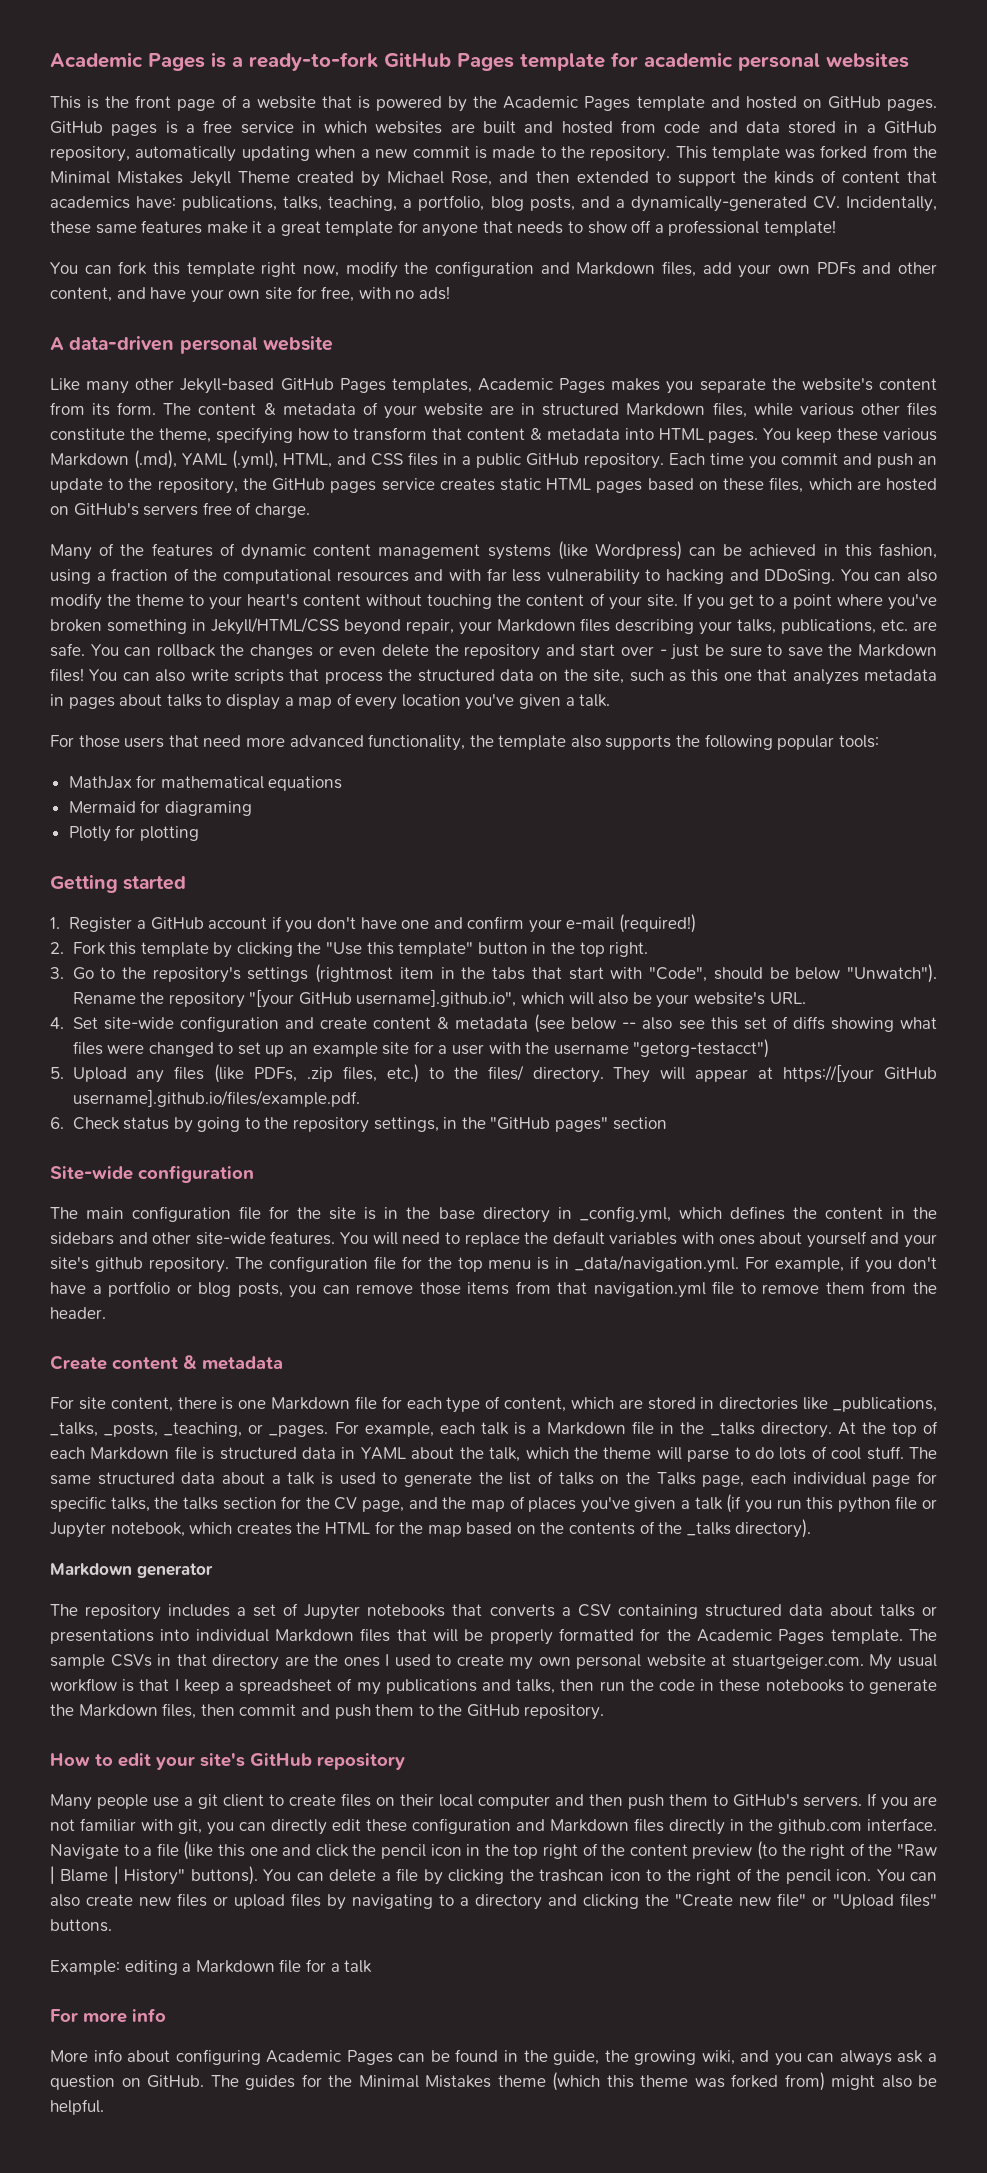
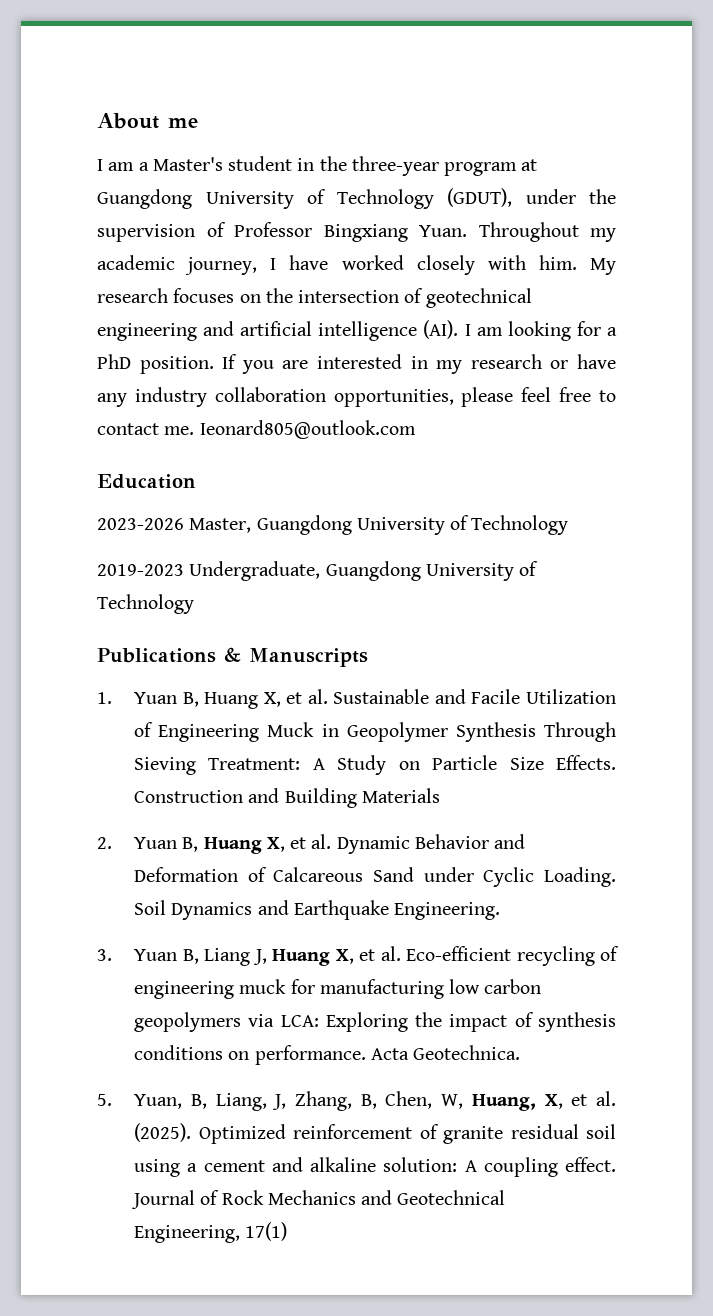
- Academic Pages is a ready-to-fork GitHub Pages template for academic personal websites
- This is the front page of a website that is powered by the Academic Pages template and hosted on GitHub pages. GitHub pages is a free service in which websites are built and hosted from code and data stored in a GitHub repository, automatically updating when a new commit is made to the repository. This template was forked from the Minimal Mistakes Jekyll Theme created by Michael Rose, and then extended to support the kinds of content that academics have: publications, talks, teaching, a portfolio, blog posts, and a dynamically-generated CV. Incidentally, these same features make it a great template for anyone that needs to show off a professional template!
- You can fork this template right now, modify the configuration and Markdown files, add your own PDFs and other content, and have your own site for free, with no ads!
- A data-driven personal website
- Like many other Jekyll-based GitHub Pages templates, Academic Pages makes you separate the website's content from its form. The content & metadata of your website are in structured Markdown files, while various other files constitute the theme, specifying how to transform that content & metadata into HTML pages. You keep these various Markdown (.md), YAML (.yml), HTML, and CSS files in a public GitHub repository. Each time you commit and push an update to the repository, the GitHub pages service creates static HTML pages based on these files, which are hosted on GitHub's servers free of charge.
- Many of the features of dynamic content management systems (like Wordpress) can be achieved in this fashion, using a fraction of the computational resources and with far less vulnerability to hacking and DDoSing. You can also modify the theme to your heart's content without touching the content of your site. If you get to a point where you've broken something in Jekyll/HTML/CSS beyond repair, your Markdown files describing your talks, publications, etc. are safe. You can rollback the changes or even delete the repository and start over - just be sure to save the Markdown files! You can also write scripts that process the structured data on the site, such as this one that analyzes metadata in pages about talks to display a map of every location you've given a talk.
- For those users that need more advanced functionality, the template also supports the following popular tools:
- MathJax for mathematical equations
- Mermaid for diagraming
- Plotly for plotting
- Getting started
- 1. Register a GitHub account if you don't have one and confirm your e-mail (required!)
- 2. Fork this template by clicking the "Use this template" button in the top right.
- 3. Go to the repository's settings (rightmost item in the tabs that start with "Code", should be below "Unwatch"). Rename the repository "[your GitHub username].github.io", which will also be your website's URL.
- 4. Set site-wide configuration and create content & metadata (see below -- also see this set of diffs showing what files were changed to set up an example site for a user with the username "getorg-testacct")
- 5. Upload any files (like PDFs, .zip files, etc.) to the files/ directory. They will appear at https://[your GitHub username].github.io/files/example.pdf.
- 6. Check status by going to the repository settings, in the "GitHub pages" section
- Site-wide configuration
- The main configuration file for the site is in the base directory in _config.yml, which defines the content in the sidebars and other site-wide features. You will need to replace the default variables with ones about yourself and your site's github repository. The configuration file for the top menu is in _data/navigation.yml. For example, if you don't have a portfolio or blog posts, you can remove those items from that navigation.yml file to remove them from the header.
- Create content & metadata
- For site content, there is one Markdown file for each type of content, which are stored in directories like _publications, _talks, _posts, _teaching, or _pages. For example, each talk is a Markdown file in the _talks directory. At the top of each Markdown file is structured data in YAML about the talk, which the theme will parse to do lots of cool stuff. The same structured data about a talk is used to generate the list of talks on the Talks page, each individual page for specific talks, the talks section for the CV page, and the map of places you've given a talk (if you run this python file or Jupyter notebook, which creates the HTML for the map based on the contents of the _talks directory).
- Markdown generator
- The repository includes a set of Jupyter notebooks that converts a CSV containing structured data about talks or presentations into individual Markdown files that will be properly formatted for the Academic Pages template. The sample CSVs in that directory are the ones I used to create my own personal website at stuartgeiger.com. My usual workflow is that I keep a spreadsheet of my publications and talks, then run the code in these notebooks to generate the Markdown files, then commit and push them to the GitHub repository.
- How to edit your site's GitHub repository
- Many people use a git client to create files on their local computer and then push them to GitHub's servers. If you are not familiar with git, you can directly edit these configuration and Markdown files directly in the github.com interface. Navigate to a file (like this one and click the pencil icon in the top right of the content preview (to the right of the "Raw | Blame | History" buttons). You can delete a file by clicking the trashcan icon to the right of the pencil icon. You can also create new files or upload files by navigating to a directory and clicking the "Create new file" or "Upload files" buttons.
- Example: editing a Markdown file for a talk
- For more info
- More info about configuring Academic Pages can be found in the guide, the growing wiki, and you can always ask a question on GitHub. The guides for the Minimal Mistakes theme (which this theme was forked from) might also be helpful.
+ About me
+ I am a Master's student in the three-year program at Guangdong University of Technology (GDUT), under the supervision of Professor Bingxiang Yuan. Throughout my academic journey, I have worked closely with him. My research focuses on the intersection of geotechnical engineering and artificial intelligence (AI). I am looking for a PhD position. If you are interested in my research or have any industry collaboration opportunities, please feel free to contact me. Ieonard805@outlook.com
+ Education
+ 2023-2026 Master, Guangdong University of Technology
+ 2019-2023 Undergraduate, Guangdong University of Technology
+ Publications & Manuscripts
+ 1. Yuan B, Huang X, et al. Sustainable and Facile Utilization of Engineering Muck in Geopolymer Synthesis Through Sieving Treatment: A Study on Particle Size Effects. Construction and Building Materials
+ 2. Yuan B, Huang X, et al. Dynamic Behavior and Deformation of Calcareous Sand under Cyclic Loading. Soil Dynamics and Earthquake Engineering.
+ 3. Yuan B, Liang J, Huang X, et al. Eco-efficient recycling of engineering muck for manufacturing low carbon geopolymers via LCA: Exploring the impact of synthesis conditions on performance. Acta Geotechnica.
+ 5. Yuan, B, Liang, J, Zhang, B, Chen, W, Huang, X, et al. (2025). Optimized reinforcement of granite residual soil using a cement and alkaline solution: A coupling effect. Journal of Rock Mechanics and Geotechnical Engineering, 17(1)

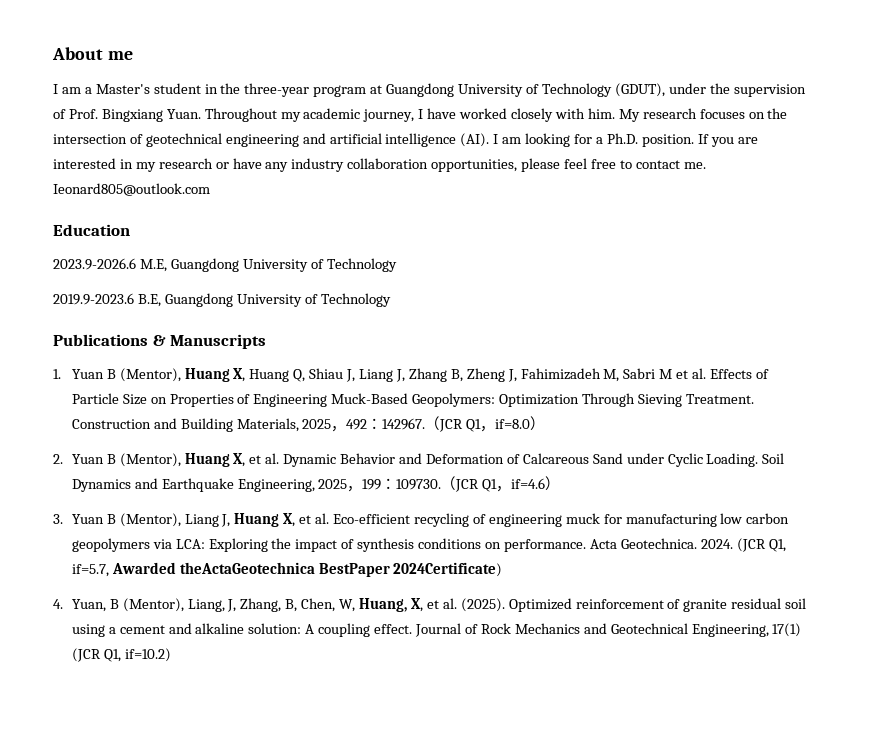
- I am a Master's student in the three-year program at Guangdong University of Technology (GDUT), under the supervision of Professor Bingxiang Yuan.
+ I am a Master's student in the three-year program at Guangdong University of Technology (GDUT), under the supervision of Prof. Bingxiang Yuan.
- My research focuses on the intersection of geotechnical engineering and artificial intelligence (AI). I am looking for a PhD position.
+ My research focuses on the intersection of geotechnical engineering and artificial intelligence (AI). I am looking for a Ph.D. position.
- 2023-2026 Master, Guangdong University of Technology
- 2019-2023 Undergraduate, Guangdong University of Technology
+ 2023.9-2026.6 M.E, Guangdong University of Technology
+ 2019.9-2023.6 B.E, Guangdong University of Technology
- 1. Yuan B, Huang X, et al. Sustainable and Facile Utilization of Engineering Muck in Geopolymer Synthesis Through Sieving Treatment: A Study on Particle Size Effects. Construction and Building Materials
+ 1. Yuan B (Mentor), Huang X, Huang Q, Shiau J, Liang J, Zhang B, Zheng J, Fahimizadeh M, Sabri M et al. Effects of Particle Size on Properties of Engineering Muck-Based Geopolymers: Optimization Through Sieving Treatment. Construction and Building Materials, 2025，492：142967.（JCR Q1，if=8.0）
- 2. Yuan B, Huang X, et al. Dynamic Behavior and Deformation of Calcareous Sand under Cyclic Loading.
+ 2. Yuan B (Mentor), Huang X, et al. Dynamic Behavior and Deformation of Calcareous Sand under Cyclic Loading.
- Soil Dynamics and Earthquake Engineering.
+ Soil Dynamics and Earthquake Engineering, 2025，199：109730.（JCR Q1，if=4.6）
- 3. Yuan B, Liang J, Huang X, et al. Eco-efficient recycling of engineering muck for manufacturing low carbon geopolymers via LCA: Exploring the impact of synthesis conditions on performance.
+ 3. Yuan B (Mentor), Liang J, Huang X, et al. Eco-efficient recycling of engineering muck for manufacturing low carbon geopolymers via LCA: Exploring the impact of synthesis conditions on performance.
- Acta Geotechnica.
- 5. Yuan, B, Liang, J, Zhang, B, Chen, W, Huang, X, et al. (2025).
+ Acta Geotechnica. 2024. (JCR Q1, if=5.7, Awarded theActaGeotechnica BestPaper 2024Certificate)
+ 4. Yuan, B (Mentor), Liang, J, Zhang, B, Chen, W, Huang, X, et al. (2025).
- Journal of Rock Mechanics and Geotechnical Engineering, 17(1)
+ Journal of Rock Mechanics and Geotechnical Engineering, 17(1) (JCR Q1, if=10.2)

